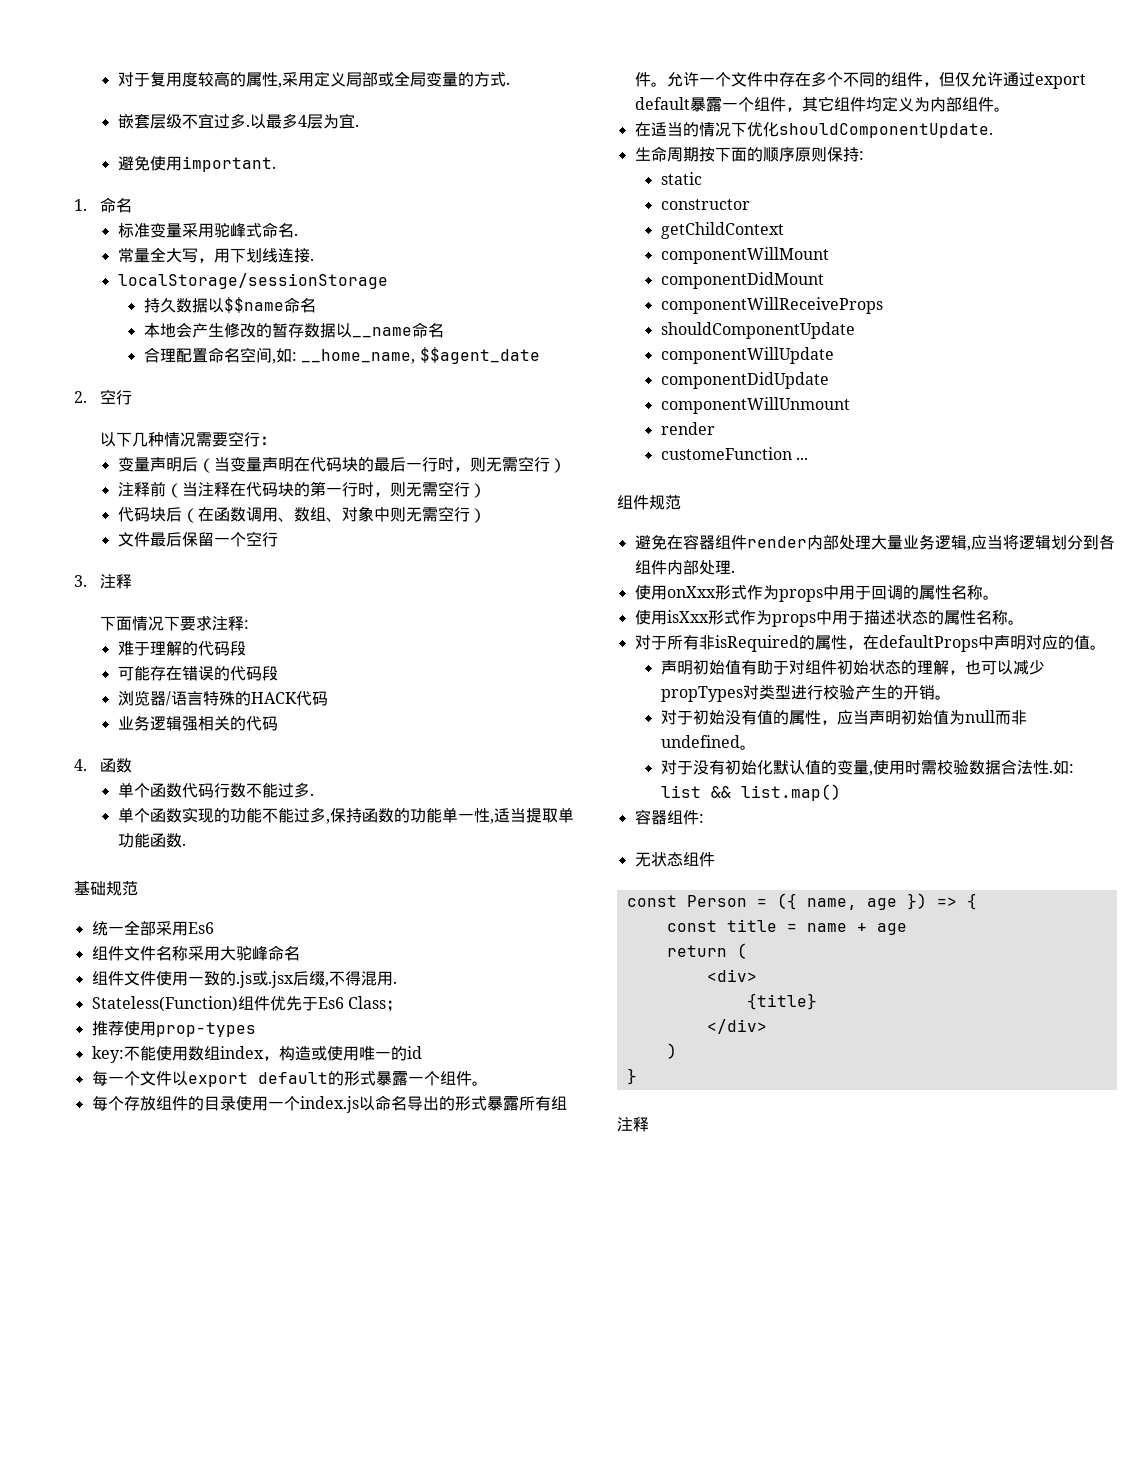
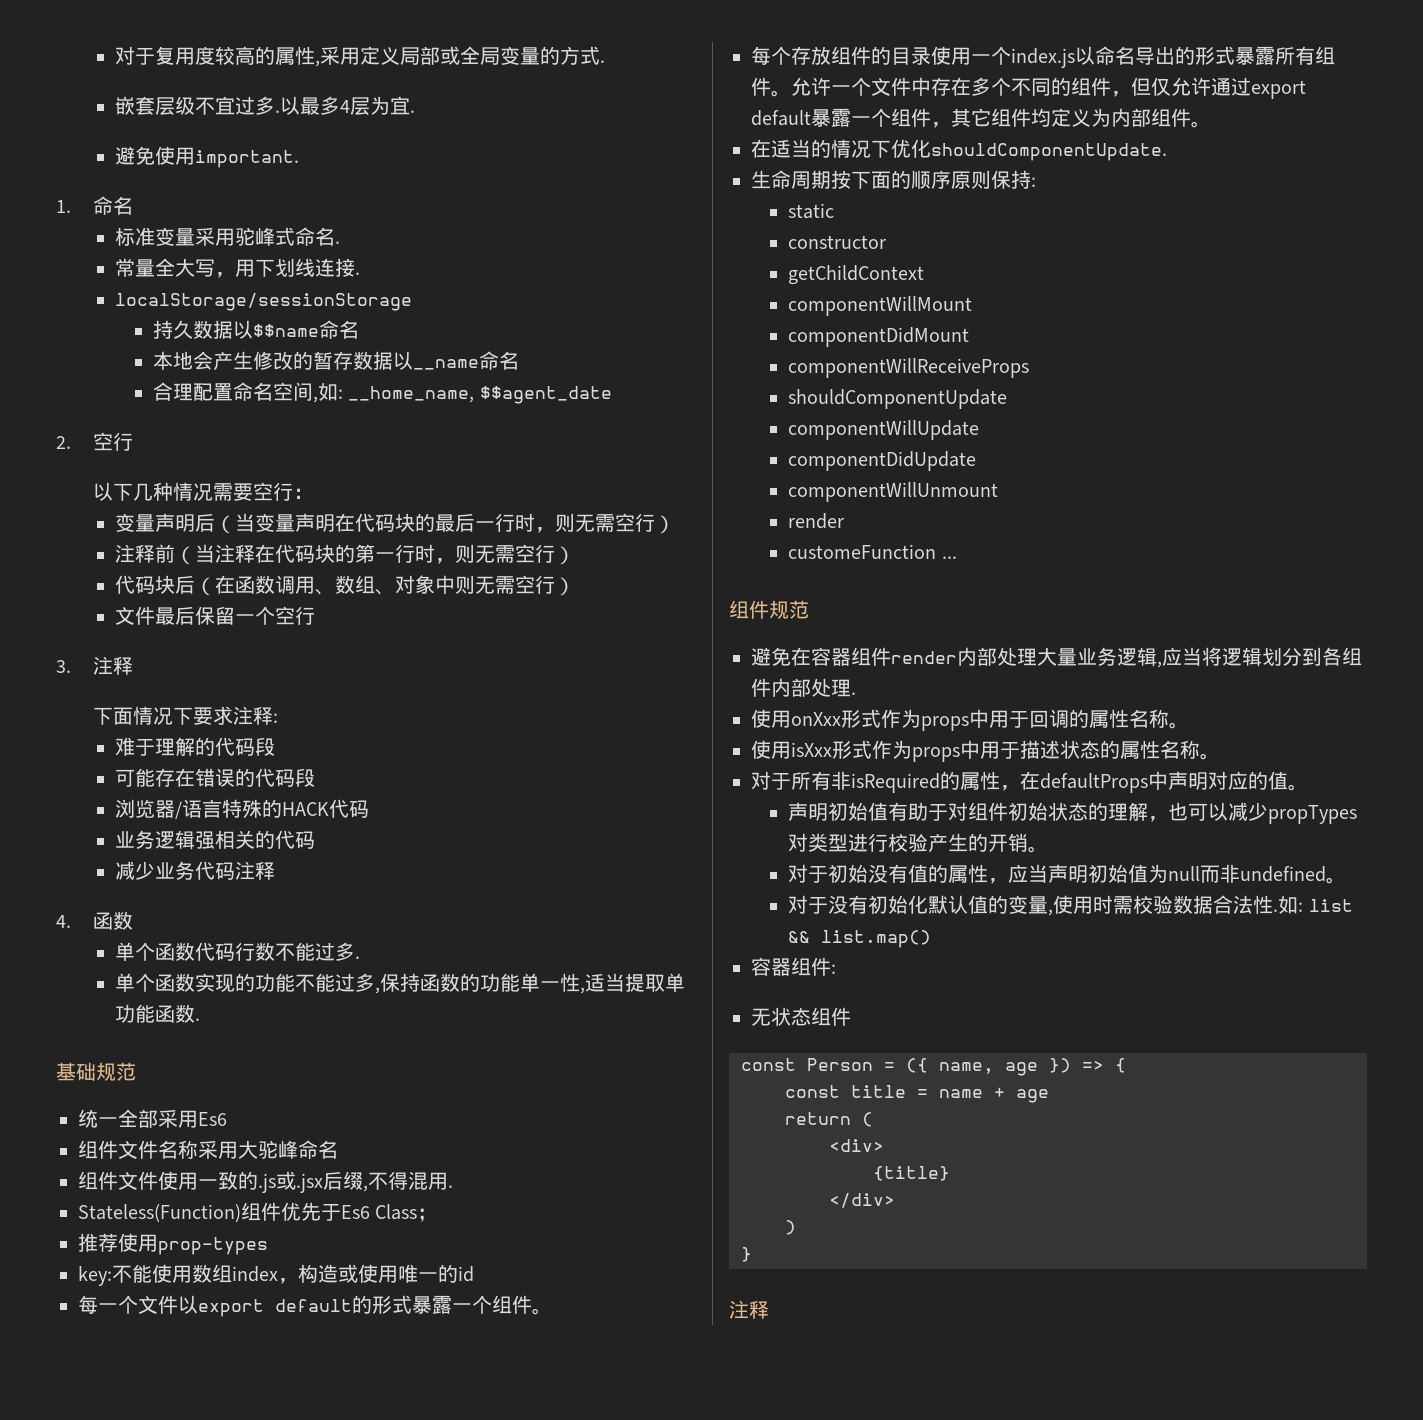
+ 减少业务代码注释

